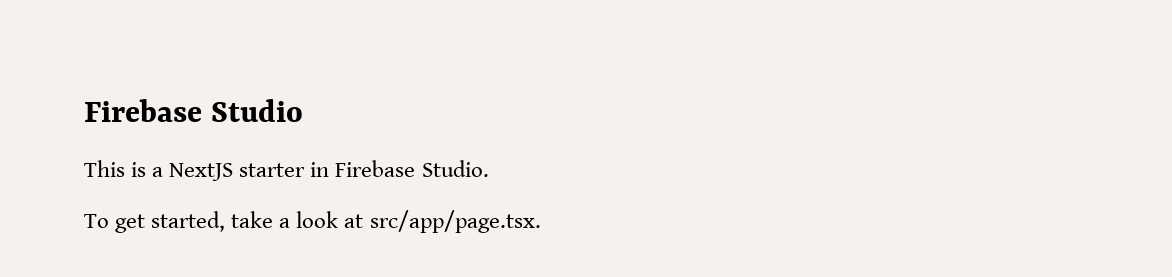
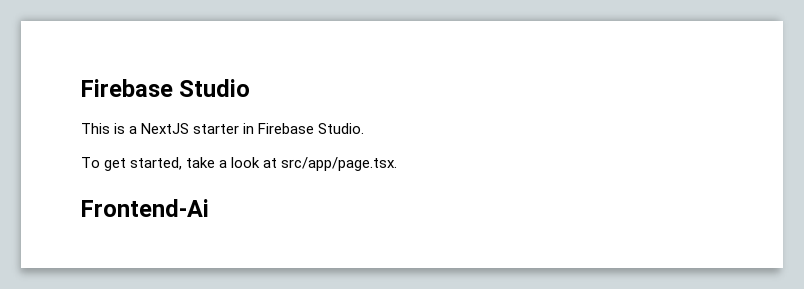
+ Frontend-Ai

